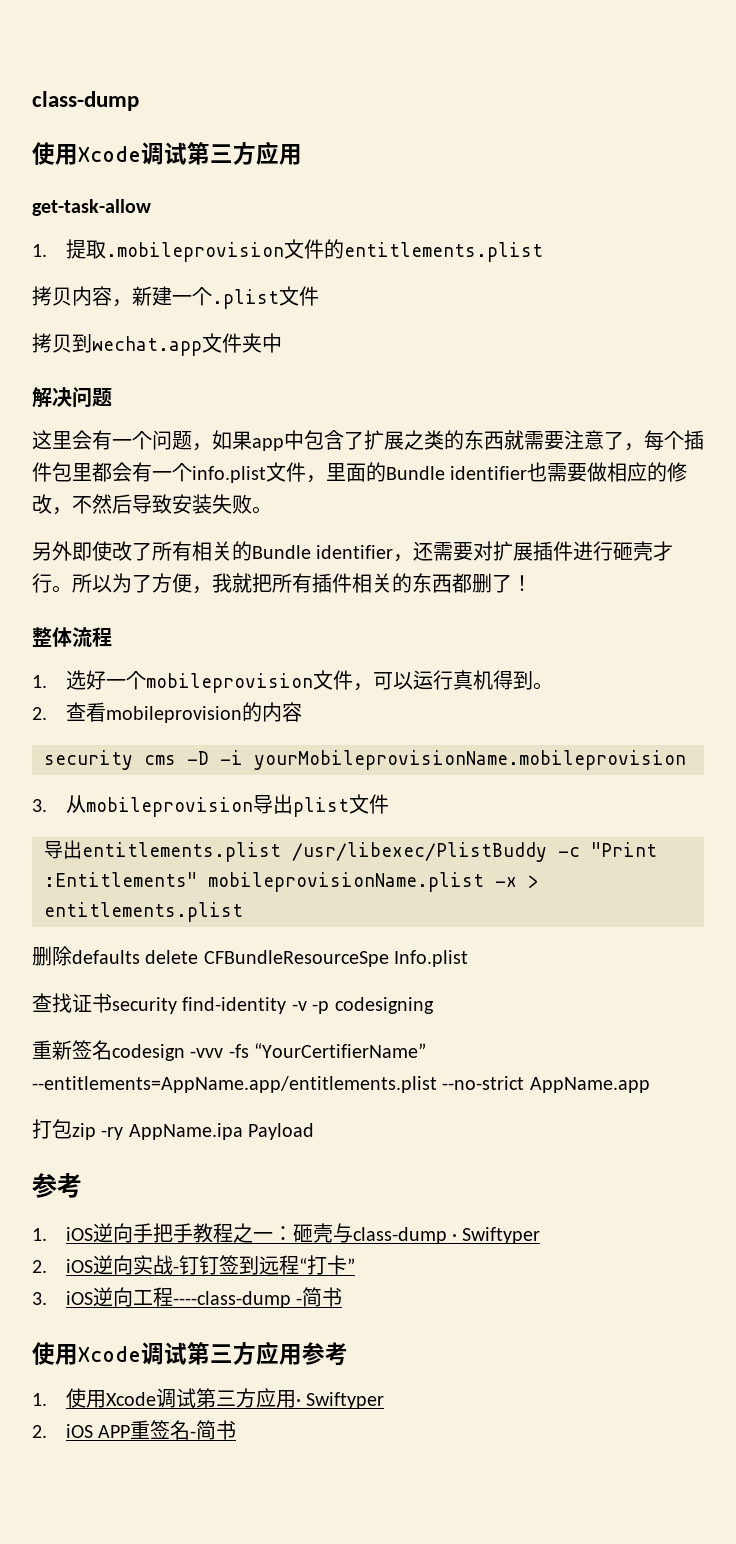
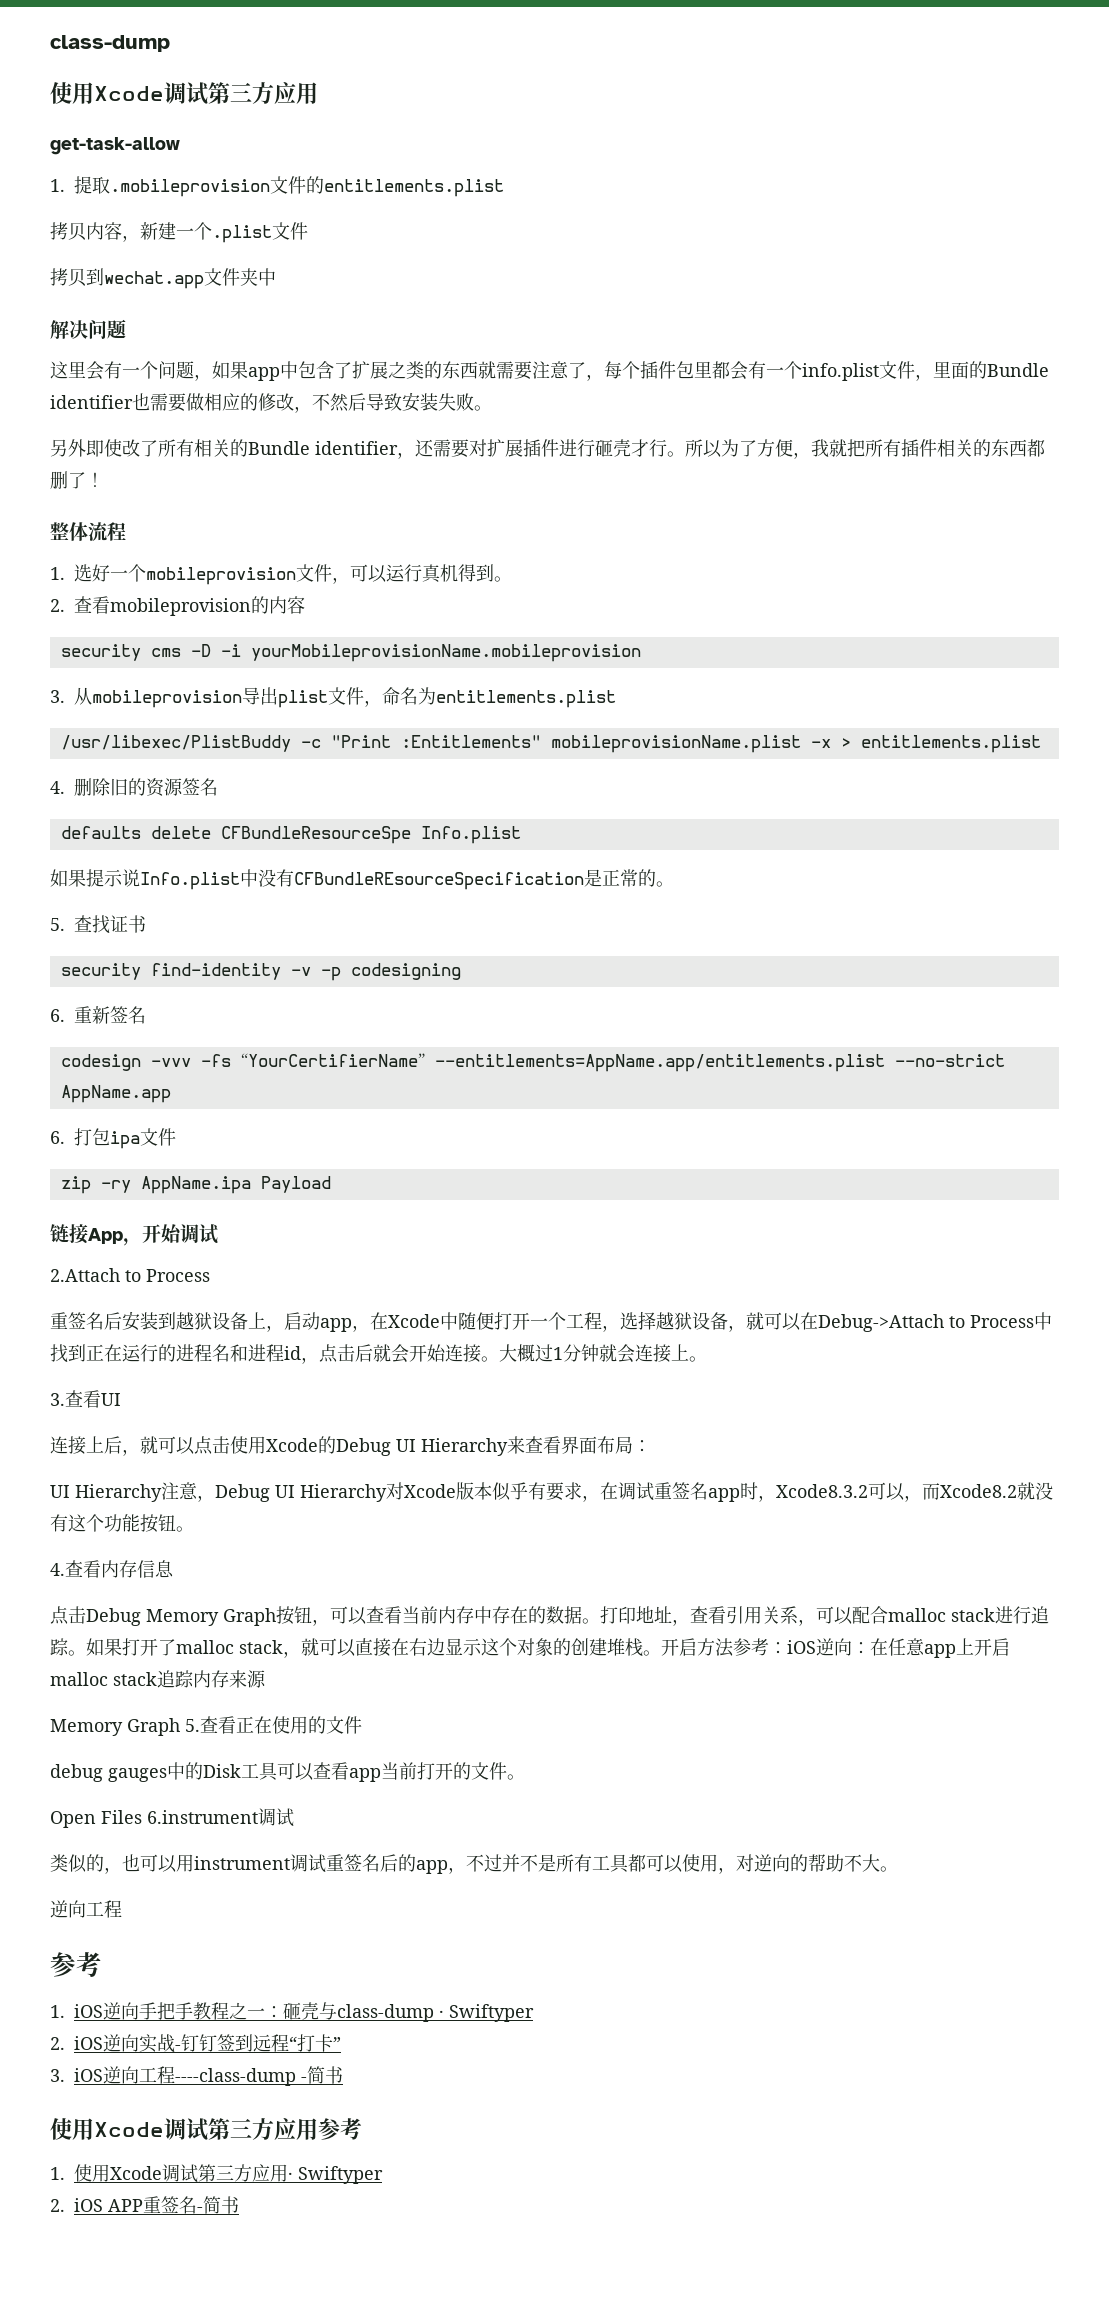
- 3.从mobileprovision导出plist文件
- 导出entitlements.plist /usr/libexec/PlistBuddy -c "Print :Entitlements" mobileprovisionName.plist -x > entitlements.plist
+ 3.从mobileprovision导出plist文件，命名为entitlements.plist
+ /usr/libexec/PlistBuddy -c "Print :Entitlements" mobileprovisionName.plist -x > entitlements.plist
- 删除defaults delete CFBundleResourceSpe Info.plist
+ 4.删除旧的资源签名
+ defaults delete CFBundleResourceSpe Info.plist
- 查找证书security find-identity -v -p codesigning
+ 如果提示说Info.plist中没有CFBundleREsourceSpecification是正常的。
+ 5.查找证书
+ security find-identity -v -p codesigning
- 重新签名codesign -vvv -fs “YourCertifierName” --entitlements=AppName.app/entitlements.plist --no-strict AppName.app
+ 6.重新签名
+ codesign -vvv -fs “YourCertifierName” --entitlements=AppName.app/entitlements.plist --no-strict AppName.app
- 打包zip -ry AppName.ipa Payload
+ 6.打包ipa文件
+ zip -ry AppName.ipa Payload
+ 链接App，开始调试
+ 2.Attach to Process
+ 重签名后安装到越狱设备上，启动app，在Xcode中随便打开一个工程，选择越狱设备，就可以在Debug->Attach to Process中找到正在运行的进程名和进程id，点击后就会开始连接。大概过1分钟就会连接上。
+ 3.查看UI
+ 连接上后，就可以点击使用Xcode的Debug UI Hierarchy来查看界面布局：
+ UI Hierarchy注意，Debug UI Hierarchy对Xcode版本似乎有要求，在调试重签名app时，Xcode8.3.2可以，而Xcode8.2就没有这个功能按钮。
+ 4.查看内存信息
+ 点击Debug Memory Graph按钮，可以查看当前内存中存在的数据。打印地址，查看引用关系，可以配合malloc stack进行追踪。如果打开了malloc stack，就可以直接在右边显示这个对象的创建堆栈。开启方法参考：iOS逆向：在任意app上开启malloc stack追踪内存来源
+ Memory Graph 5.查看正在使用的文件
+ debug gauges中的Disk工具可以查看app当前打开的文件。
+ Open Files 6.instrument调试
+ 类似的，也可以用instrument调试重签名后的app，不过并不是所有工具都可以使用，对逆向的帮助不大。
+ 逆向工程

